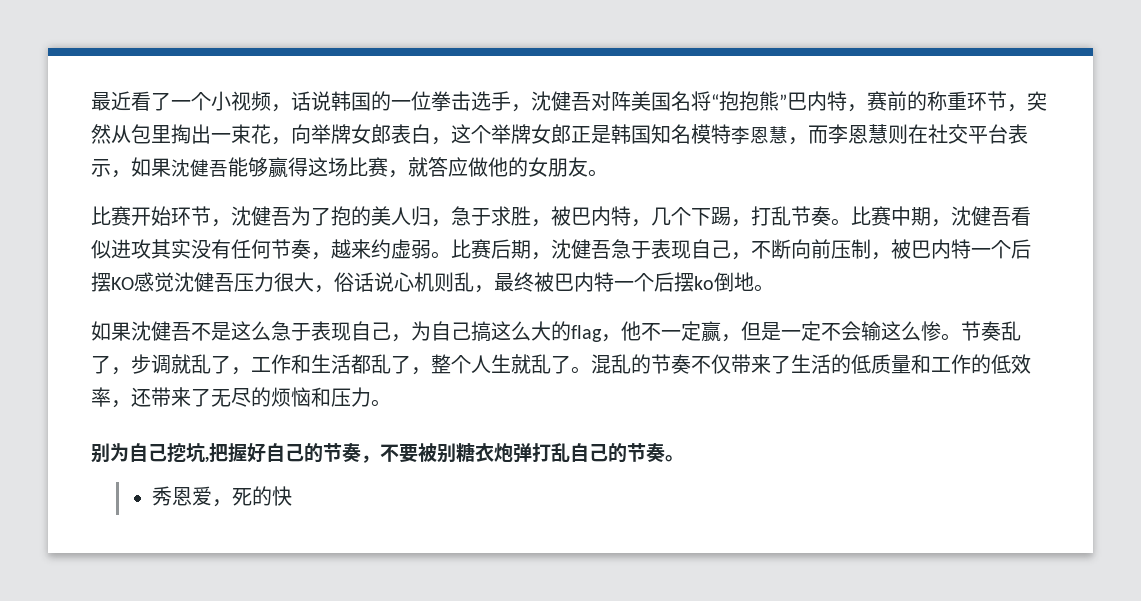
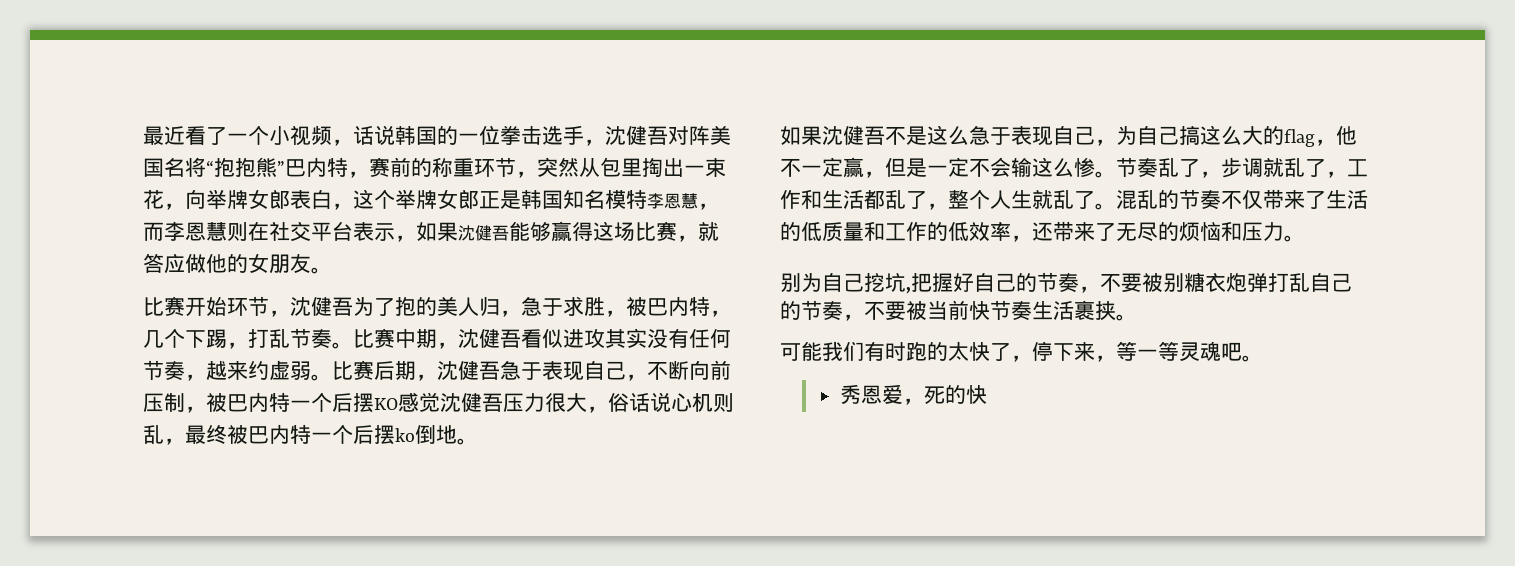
- 别为自己挖坑,把握好自己的节奏，不要被别糖衣炮弹打乱自己的节奏。
+ 别为自己挖坑,把握好自己的节奏，不要被别糖衣炮弹打乱自己的节奏，不要被当前快节奏生活裹挟。
+ 可能我们有时跑的太快了，停下来，等一等灵魂吧。

